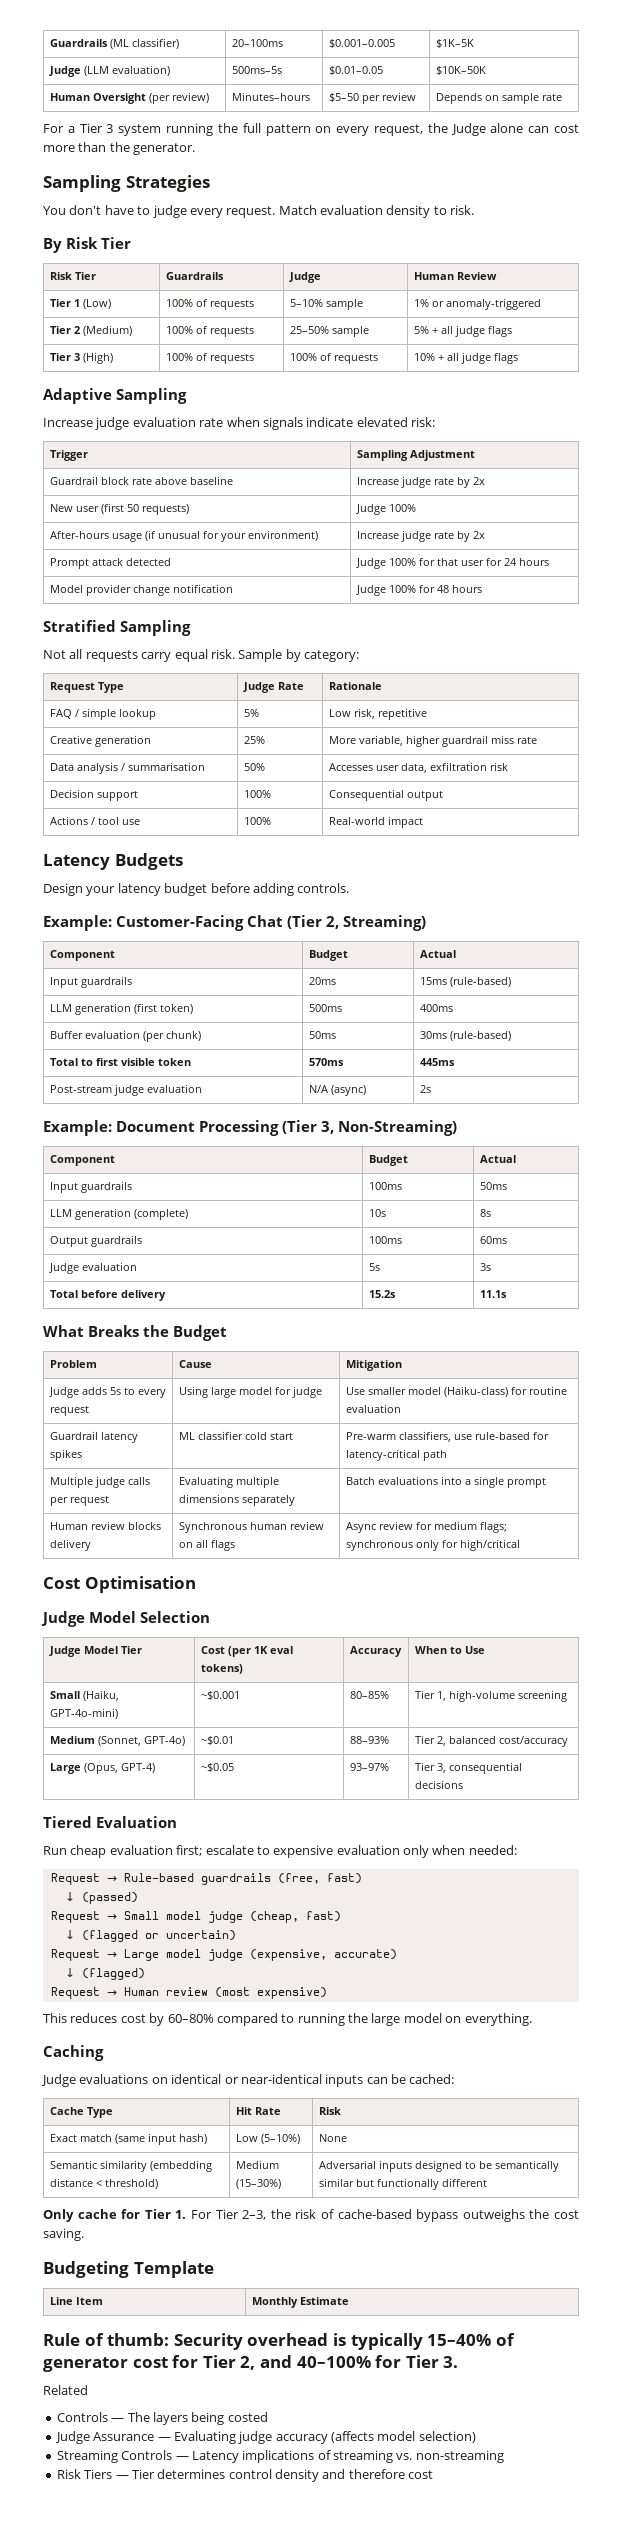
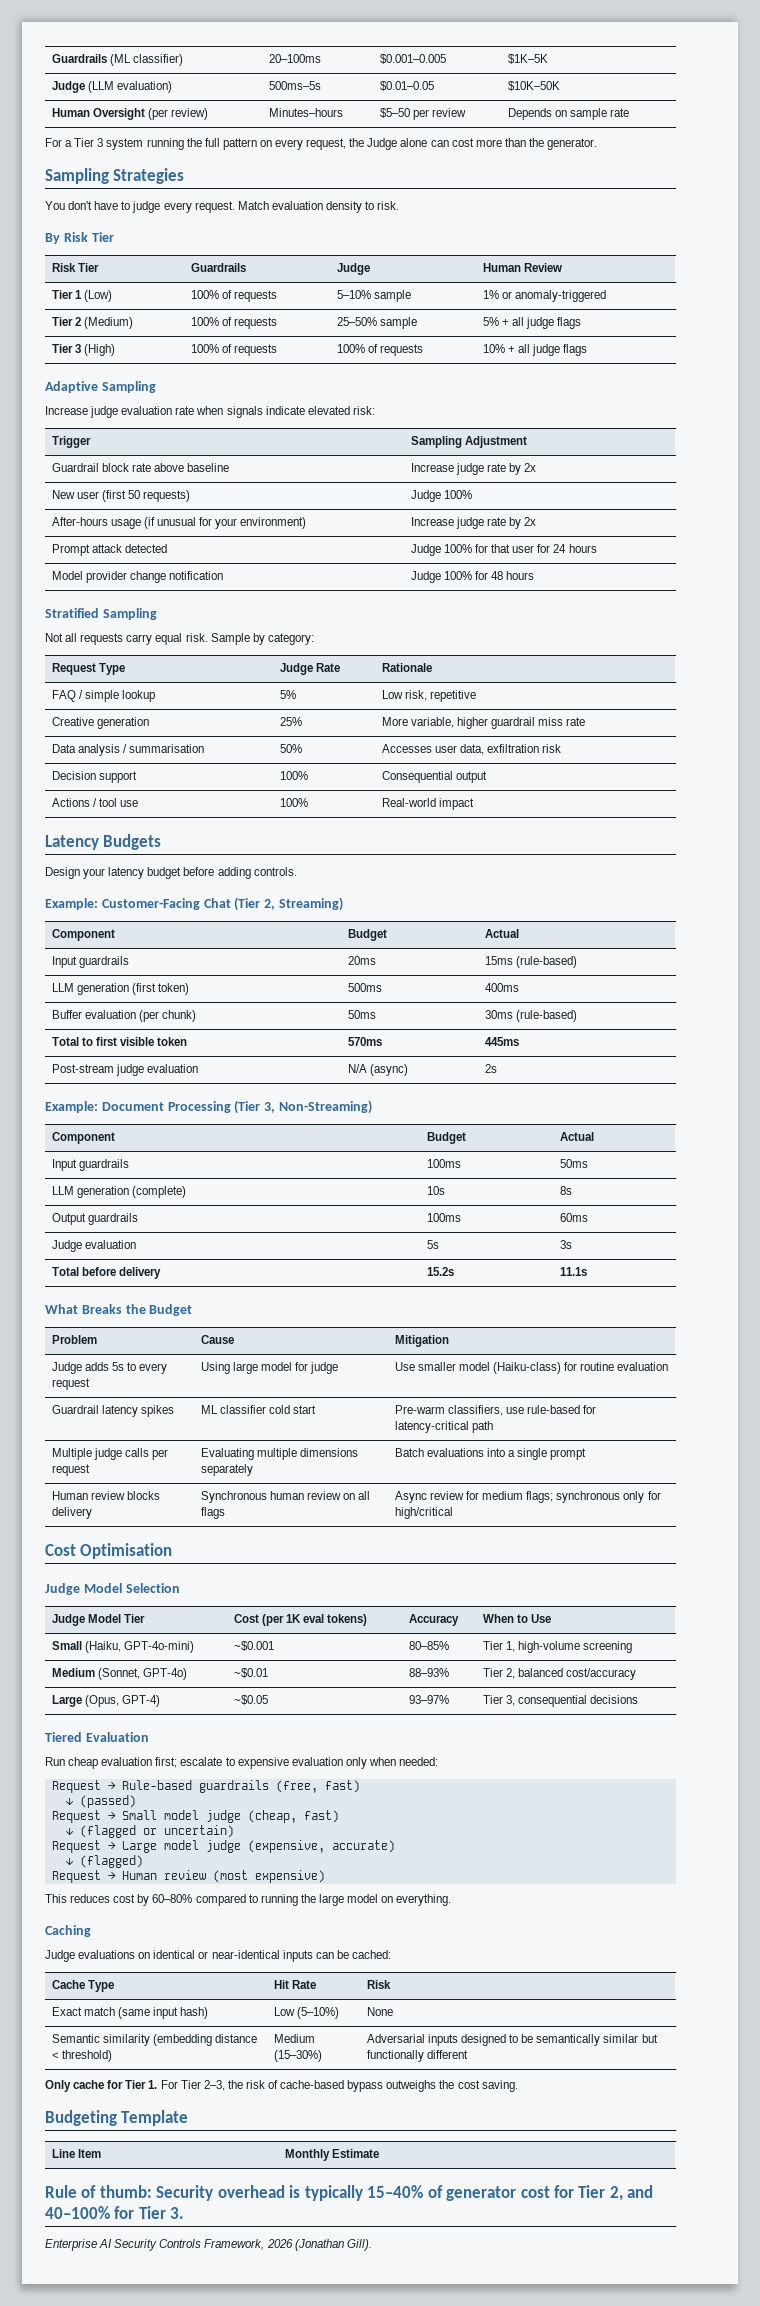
- Related
- Controls — The layers being costed
- Judge Assurance — Evaluating judge accuracy (affects model selection)
- Streaming Controls — Latency implications of streaming vs. non-streaming
- Risk Tiers — Tier determines control density and therefore cost
+ Enterprise AI Security Controls Framework, 2026 (Jonathan Gill).

